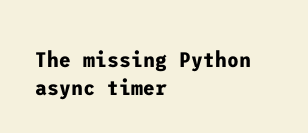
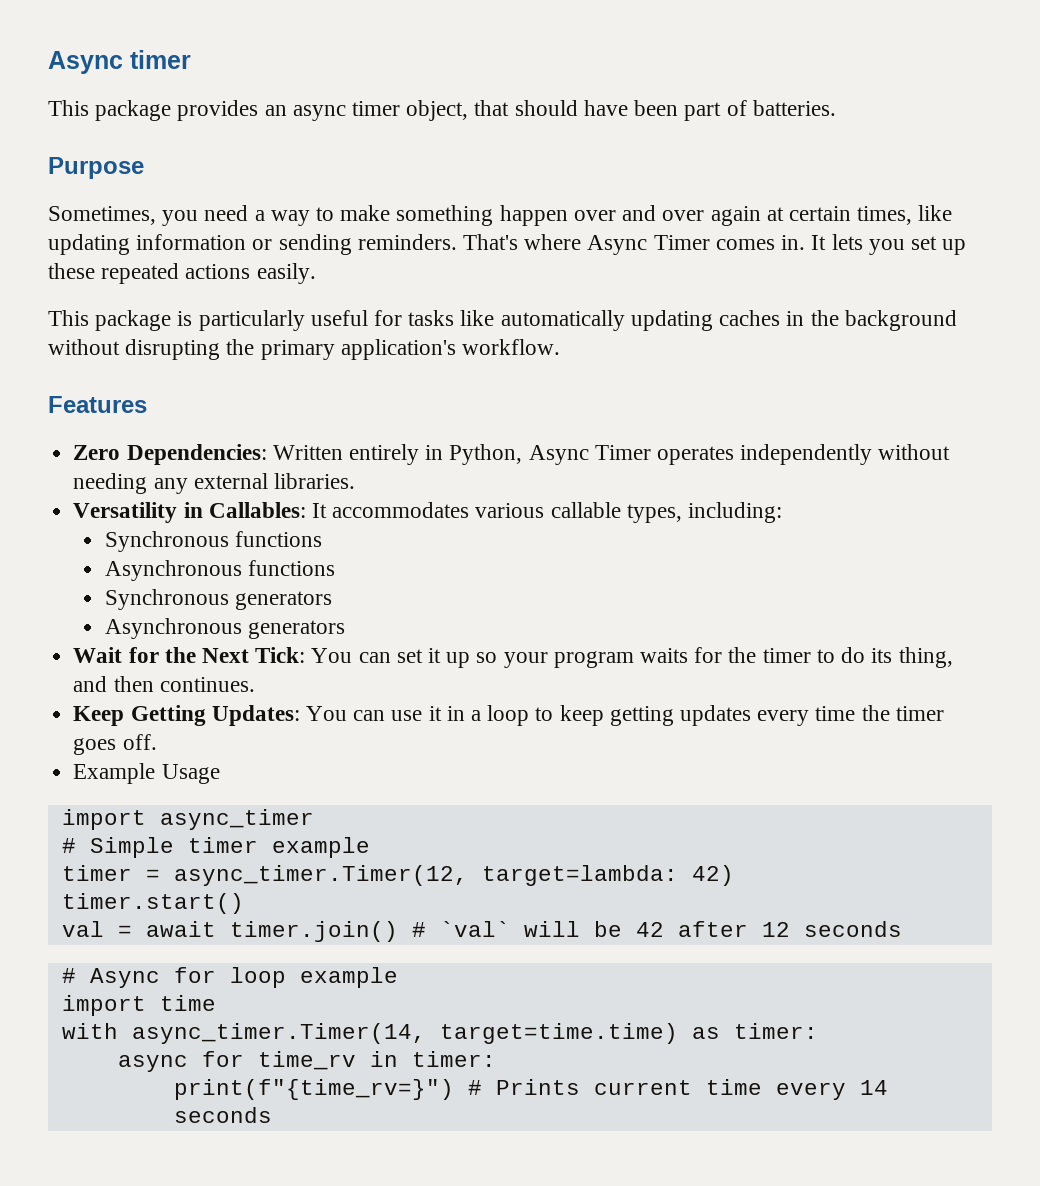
- The missing Python async timer
+ Async timer
+ This package provides an async timer object, that should have been part of batteries.
+ Purpose
+ Sometimes, you need a way to make something happen over and over again at certain times, like updating information or sending reminders. That's where Async Timer comes in. It lets you set up these repeated actions easily.
+ This package is particularly useful for tasks like automatically updating caches in the background without disrupting the primary application's workflow.
+ Features
+ Zero Dependencies: Written entirely in Python, Async Timer operates independently without needing any external libraries.
+ Versatility in Callables: It accommodates various callable types, including:
+ Synchronous functions
+ Asynchronous functions
+ Synchronous generators
+ Asynchronous generators
+ Wait for the Next Tick: You can set it up so your program waits for the timer to do its thing, and then continues.
+ Keep Getting Updates: You can use it in a loop to keep getting updates every time the timer goes off.
+ Example Usage
+ import async_timer
+ # Simple timer example
+ timer = async_timer.Timer(12, target=lambda: 42)
+ timer.start()
+ val = await timer.join() # `val` will be 42 after 12 seconds
+ # Async for loop example
+ import time
+ with async_timer.Timer(14, target=time.time) as timer:
+ async for time_rv in timer:
+ print(f"{time_rv=}") # Prints current time every 14 seconds

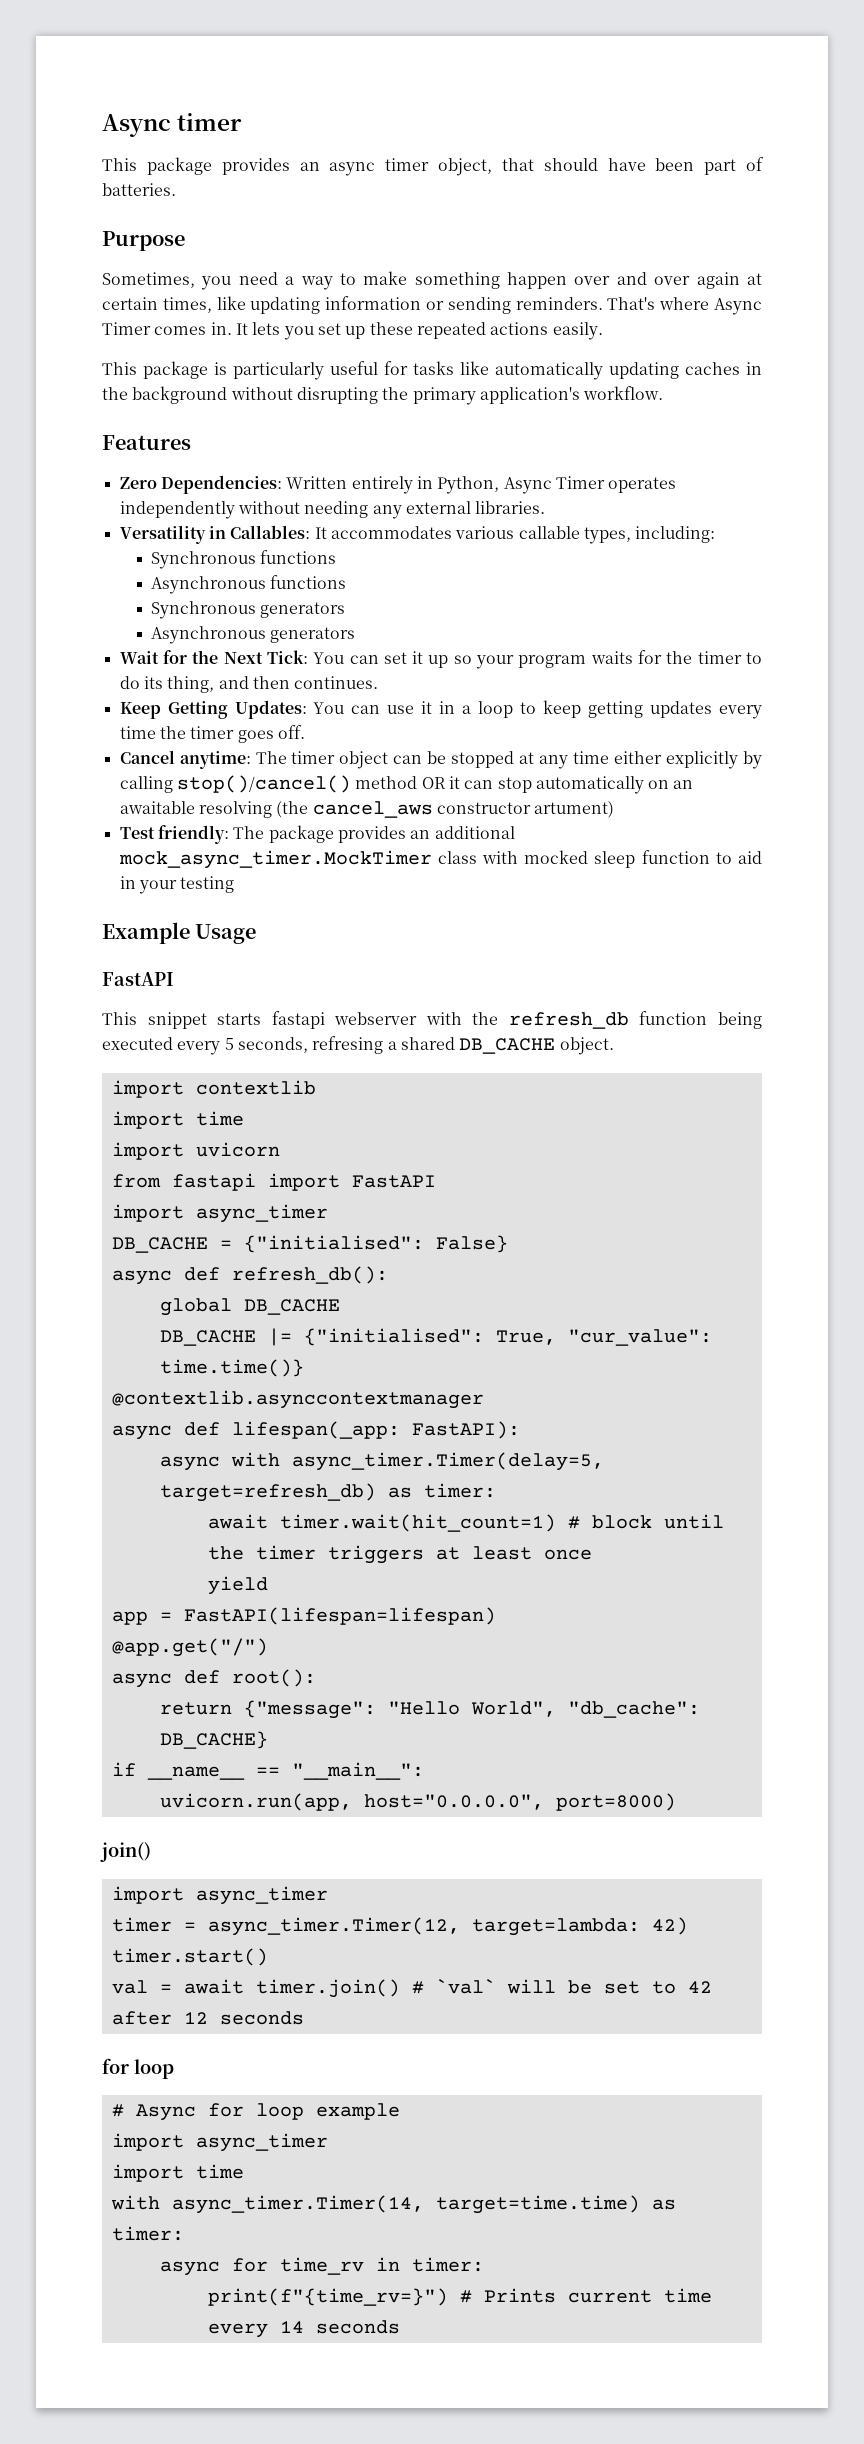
+ Cancel anytime: The timer object can be stopped at any time either explicitly by calling stop()/cancel() method OR it can stop automatically on an awaitable resolving (the cancel_aws constructor artument)
+ Test friendly: The package provides an additional mock_async_timer.MockTimer class with mocked sleep function to aid in your testing
  Example Usage
+ FastAPI
+ This snippet starts fastapi webserver with the refresh_db function being executed every 5 seconds, refresing a shared DB_CACHE object.
+ import contextlib
+ import time
+ import uvicorn
+ from fastapi import FastAPI
  import async_timer
- # Simple timer example
+ DB_CACHE = {"initialised": False}
+ async def refresh_db():
+ global DB_CACHE
+ DB_CACHE |= {"initialised": True, "cur_value": time.time()}
+ @contextlib.asynccontextmanager
+ async def lifespan(_app: FastAPI):
+ async with async_timer.Timer(delay=5, target=refresh_db) as timer:
+ await timer.wait(hit_count=1) # block until the timer triggers at least once
+ yield
+ app = FastAPI(lifespan=lifespan)
+ @app.get("/")
+ async def root():
+ return {"message": "Hello World", "db_cache": DB_CACHE}
+ if __name__ == "__main__":
+ uvicorn.run(app, host="0.0.0.0", port=8000)
+ join()
+ import async_timer
- val = await timer.join() # `val` will be 42 after 12 seconds
+ val = await timer.join() # `val` will be set to 42 after 12 seconds
+ for loop
  # Async for loop example
+ import async_timer

